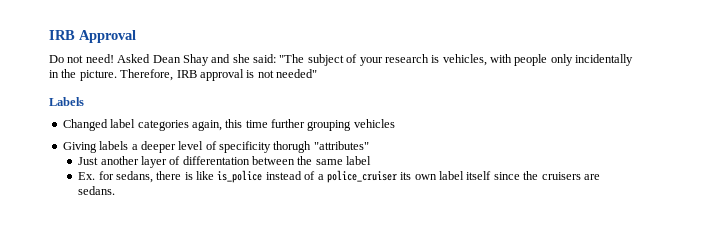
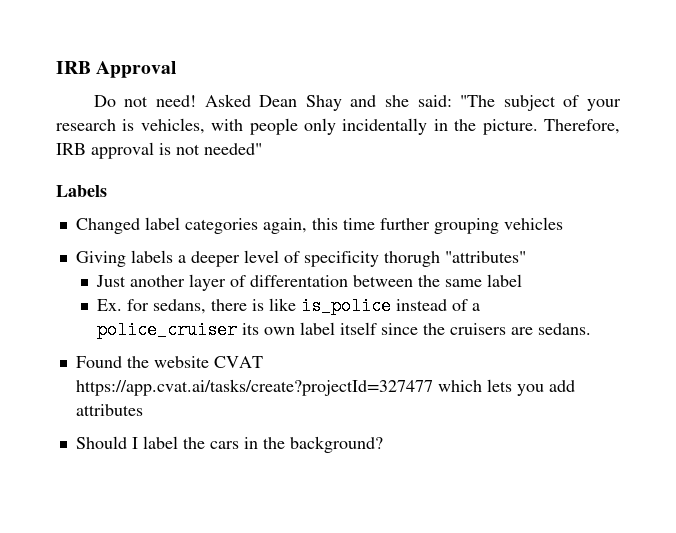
+ Found the website CVAT https://app.cvat.ai/tasks/create?projectId=327477 which lets you add attributes
+ Should I label the cars in the background?

